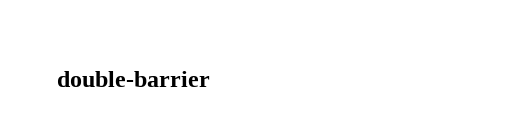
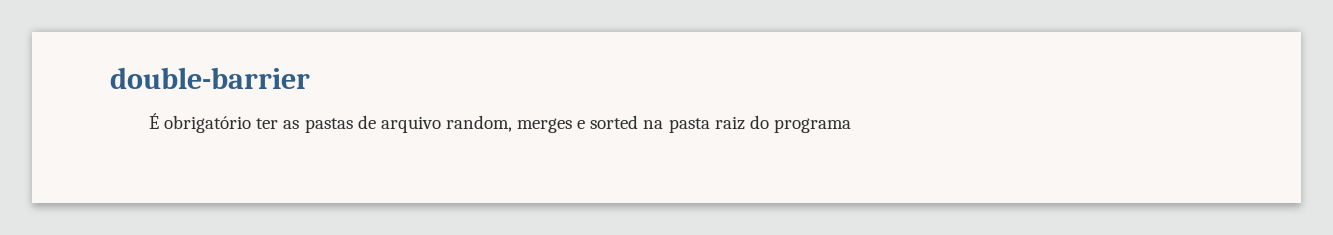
+ É obrigatório ter as pastas de arquivo random, merges e sorted na pasta raiz do programa

